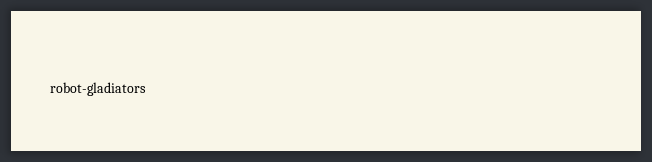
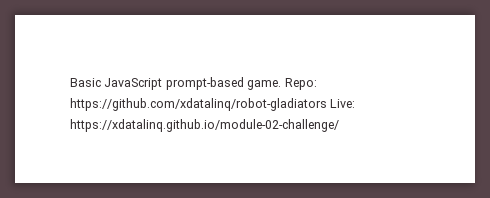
- robot-gladiators
+ Basic JavaScript prompt-based game. Repo: https://github.com/xdatalinq/robot-gladiators Live: https://xdatalinq.github.io/module-02-challenge/

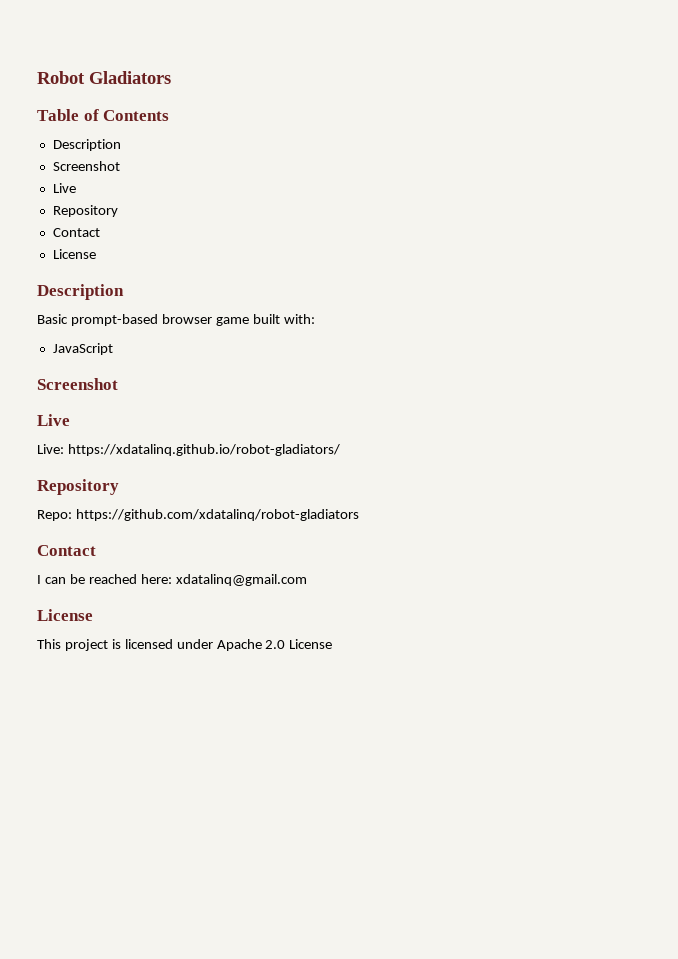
- Basic JavaScript prompt-based game. Repo: https://github.com/xdatalinq/robot-gladiators Live: https://xdatalinq.github.io/module-02-challenge/
+ Robot Gladiators
+ Table of Contents
+ Description
+ Screenshot
+ Live
+ Repository
+ Contact
+ License
+ Description
+ Basic prompt-based browser game built with:
+ JavaScript
+ Screenshot
+ Live
+ Live: https://xdatalinq.github.io/robot-gladiators/
+ Repository
+ Repo: https://github.com/xdatalinq/robot-gladiators
+ Contact
+ I can be reached here: xdatalinq@gmail.com
+ License
+ This project is licensed under Apache 2.0 License

